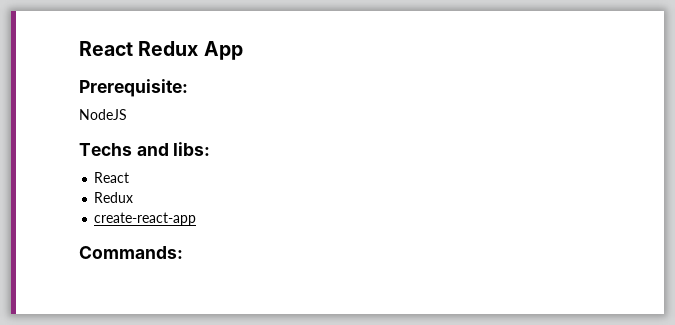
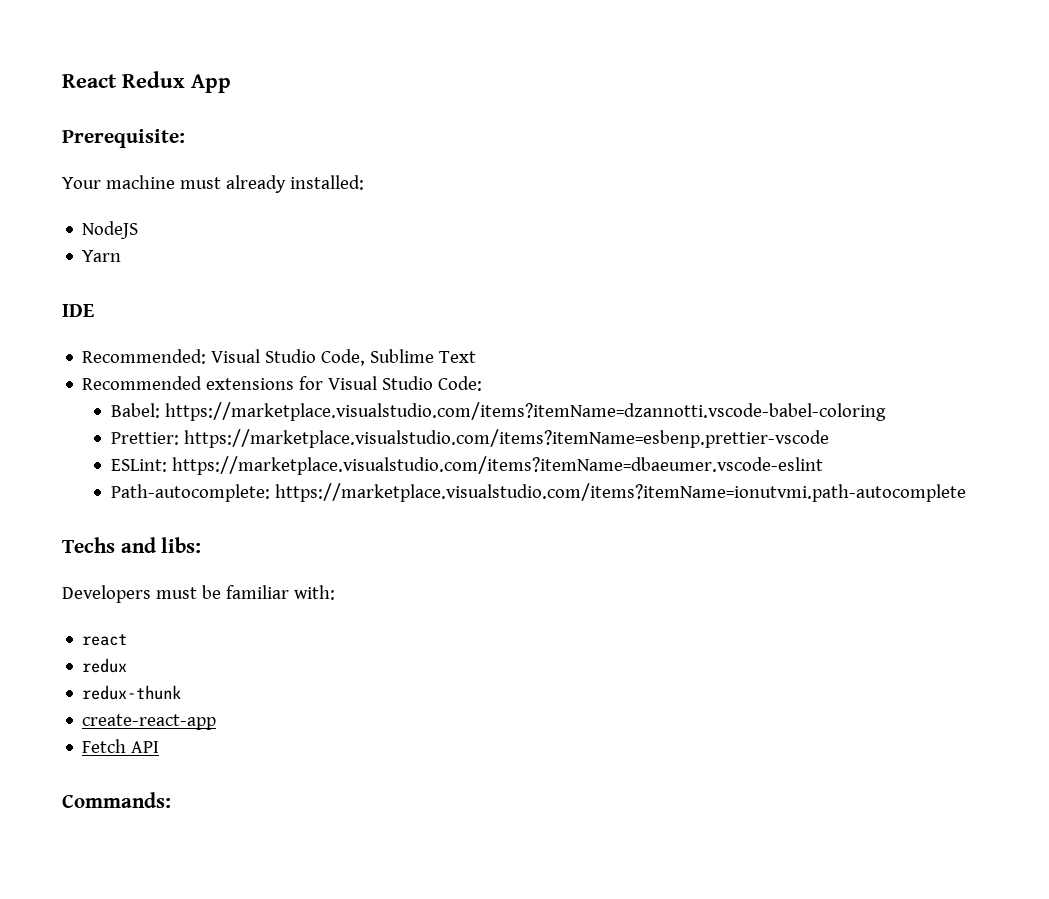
+ Your machine must already installed:
  NodeJS
+ Yarn
+ IDE
+ Recommended: Visual Studio Code, Sublime Text
+ Recommended extensions for Visual Studio Code:
+ Babel: https://marketplace.visualstudio.com/items?itemName=dzannotti.vscode-babel-coloring
+ Prettier: https://marketplace.visualstudio.com/items?itemName=esbenp.prettier-vscode
+ ESLint: https://marketplace.visualstudio.com/items?itemName=dbaeumer.vscode-eslint
+ Path-autocomplete: https://marketplace.visualstudio.com/items?itemName=ionutvmi.path-autocomplete
  Techs and libs:
- React
- Redux
+ Developers must be familiar with:
+ react
+ redux
+ redux-thunk
+ Fetch API

